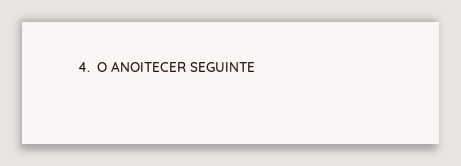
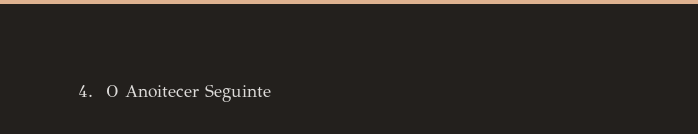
- 4. O ANOITECER SEGUINTE
+ 4. O Anoitecer Seguinte

